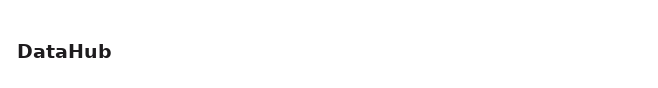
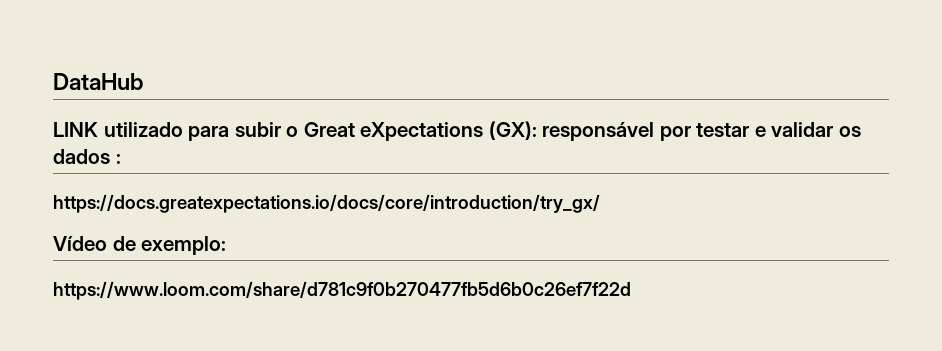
+ LINK utilizado para subir o Great eXpectations (GX): responsável por testar e validar os dados :
+ https://docs.greatexpectations.io/docs/core/introduction/try_gx/
+ Vídeo de exemplo:
+ https://www.loom.com/share/d781c9f0b270477fb5d6b0c26ef7f22d

